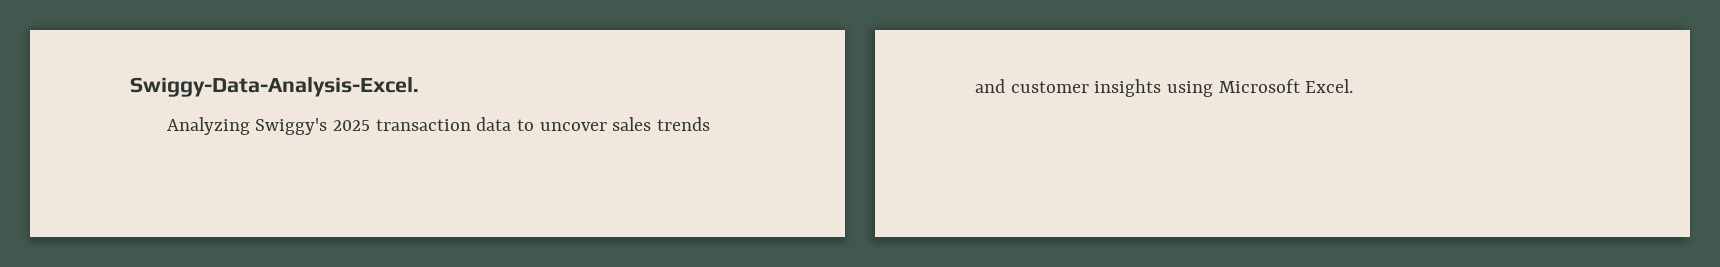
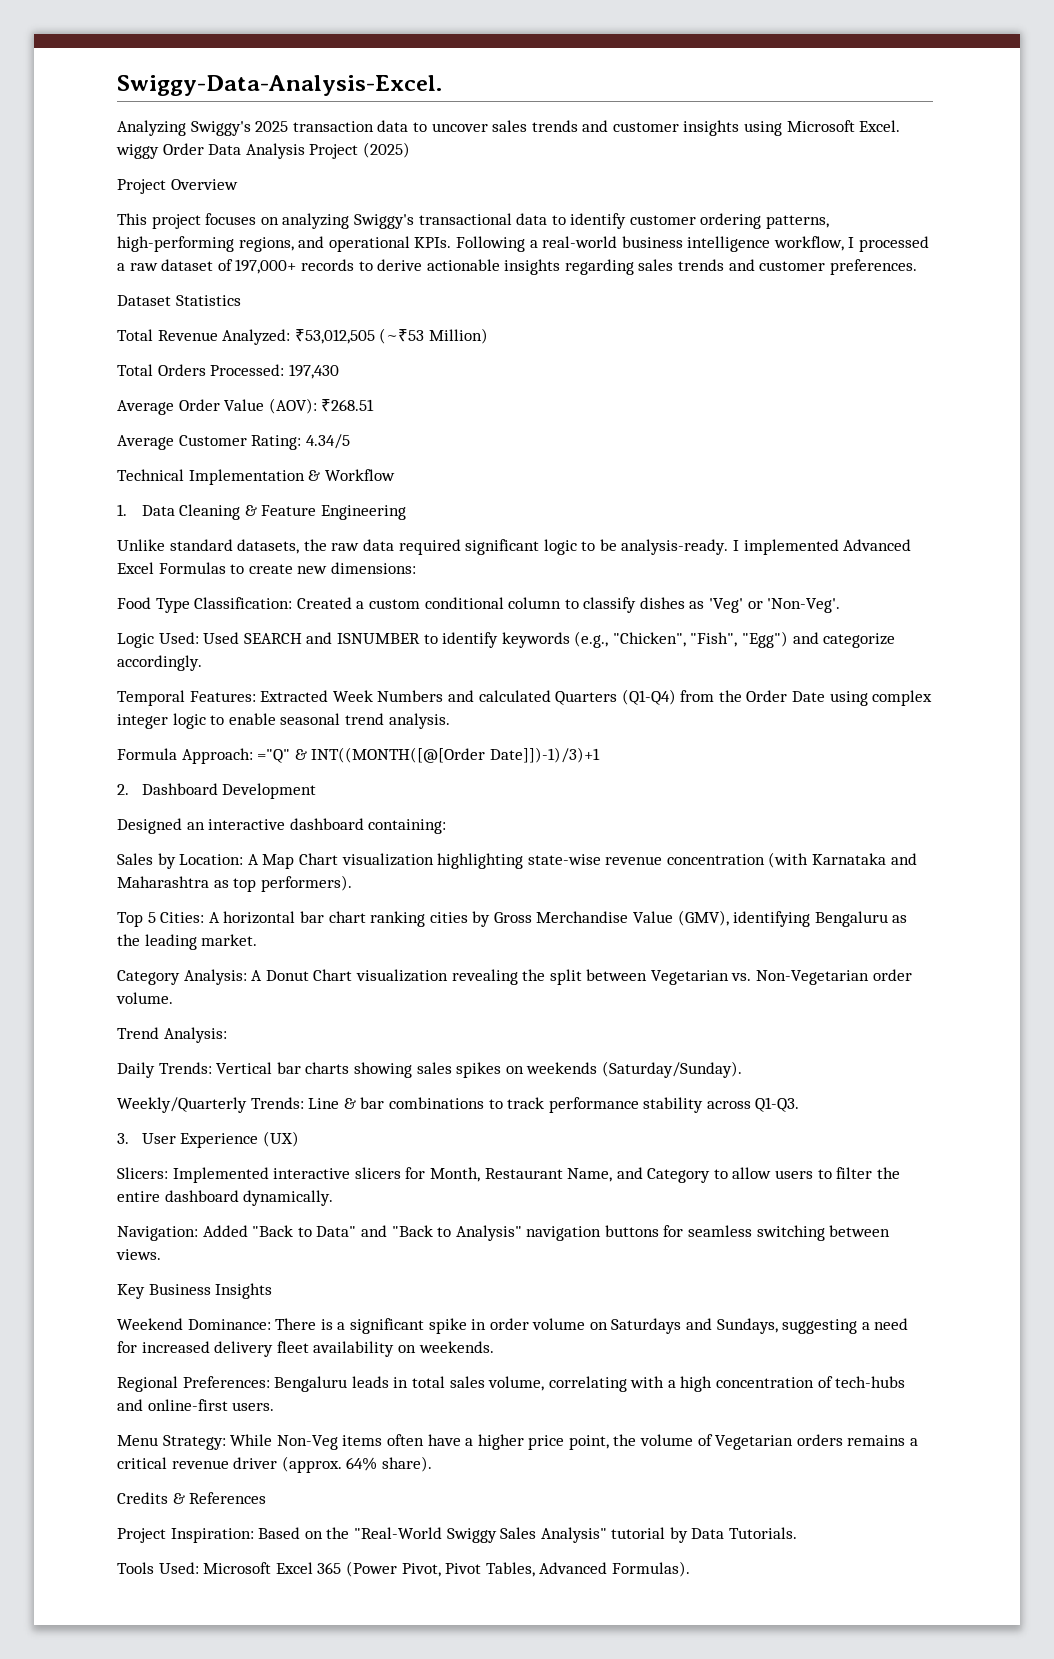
- Analyzing Swiggy's 2025 transaction data to uncover sales trends and customer insights using Microsoft Excel.
+ Analyzing Swiggy's 2025 transaction data to uncover sales trends and customer insights using Microsoft Excel. wiggy Order Data Analysis Project (2025)
+ Project Overview
+ This project focuses on analyzing Swiggy's transactional data to identify customer ordering patterns, high-performing regions, and operational KPIs. Following a real-world business intelligence workflow, I processed a raw dataset of 197,000+ records to derive actionable insights regarding sales trends and customer preferences.
+ Dataset Statistics
+ Total Revenue Analyzed: ₹53,012,505 (~₹53 Million)
+ Total Orders Processed: 197,430
+ Average Order Value (AOV): ₹268.51
+ Average Customer Rating: 4.34/5
+ Technical Implementation & Workflow
+ 1. Data Cleaning & Feature Engineering
+ Unlike standard datasets, the raw data required significant logic to be analysis-ready. I implemented Advanced Excel Formulas to create new dimensions:
+ Food Type Classification: Created a custom conditional column to classify dishes as 'Veg' or 'Non-Veg'.
+ Logic Used: Used SEARCH and ISNUMBER to identify keywords (e.g., "Chicken", "Fish", "Egg") and categorize accordingly.
+ Temporal Features: Extracted Week Numbers and calculated Quarters (Q1-Q4) from the Order Date using complex integer logic to enable seasonal trend analysis.
+ Formula Approach: ="Q" & INT((MONTH([@[Order Date]])-1)/3)+1
+ 2. Dashboard Development
+ Designed an interactive dashboard containing:
+ Sales by Location: A Map Chart visualization highlighting state-wise revenue concentration (with Karnataka and Maharashtra as top performers).
+ Top 5 Cities: A horizontal bar chart ranking cities by Gross Merchandise Value (GMV), identifying Bengaluru as the leading market.
+ Category Analysis: A Donut Chart visualization revealing the split between Vegetarian vs. Non-Vegetarian order volume.
+ Trend Analysis:
+ Daily Trends: Vertical bar charts showing sales spikes on weekends (Saturday/Sunday).
+ Weekly/Quarterly Trends: Line & bar combinations to track performance stability across Q1-Q3.
+ 3. User Experience (UX)
+ Slicers: Implemented interactive slicers for Month, Restaurant Name, and Category to allow users to filter the entire dashboard dynamically.
+ Navigation: Added "Back to Data" and "Back to Analysis" navigation buttons for seamless switching between views.
+ Key Business Insights
+ Weekend Dominance: There is a significant spike in order volume on Saturdays and Sundays, suggesting a need for increased delivery fleet availability on weekends.
+ Regional Preferences: Bengaluru leads in total sales volume, correlating with a high concentration of tech-hubs and online-first users.
+ Menu Strategy: While Non-Veg items often have a higher price point, the volume of Vegetarian orders remains a critical revenue driver (approx. 64% share).
+ Credits & References
+ Project Inspiration: Based on the "Real-World Swiggy Sales Analysis" tutorial by Data Tutorials.
+ Tools Used: Microsoft Excel 365 (Power Pivot, Pivot Tables, Advanced Formulas).

